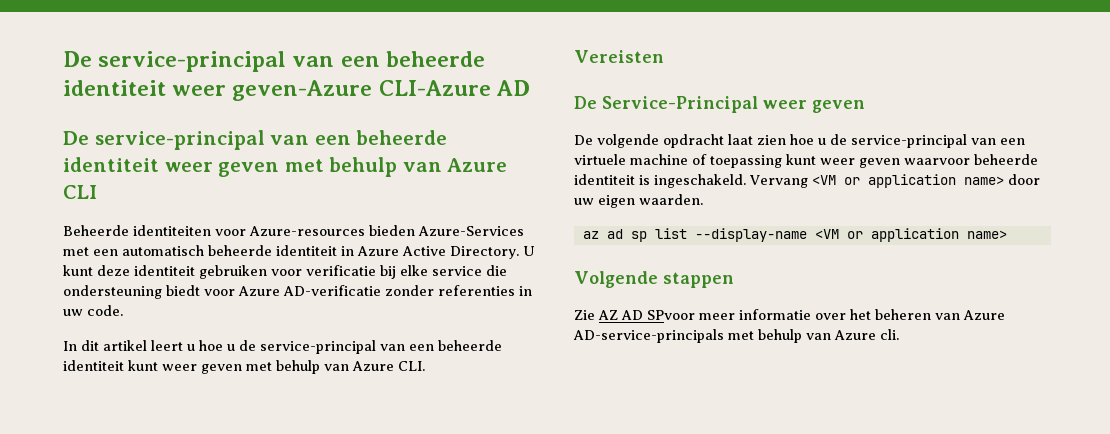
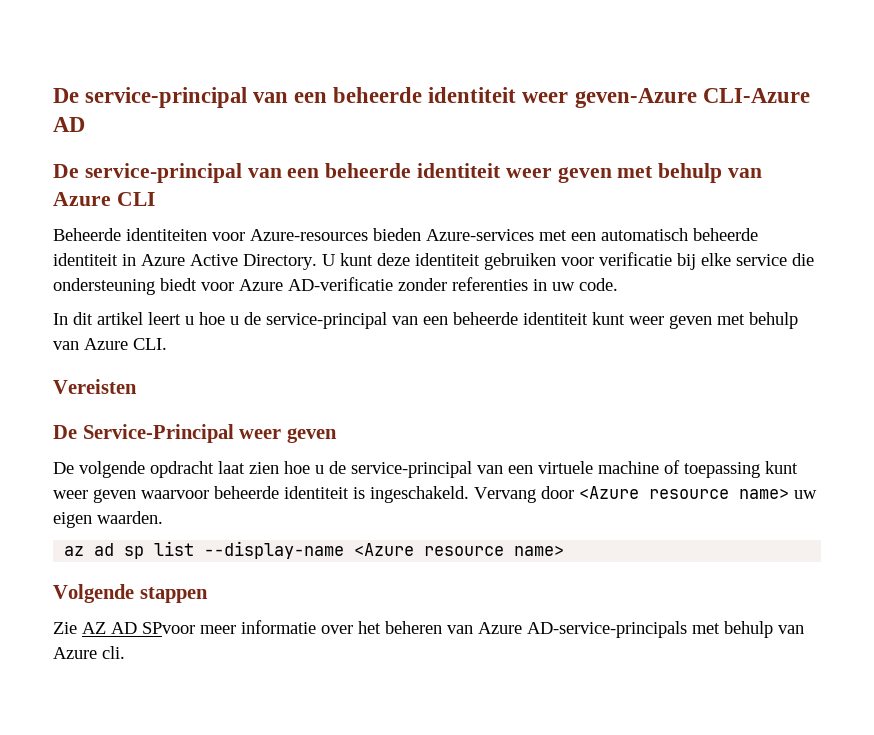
- Beheerde identiteiten voor Azure-resources bieden Azure-Services met een automatisch beheerde identiteit in Azure Active Directory.
+ Beheerde identiteiten voor Azure-resources bieden Azure-services met een automatisch beheerde identiteit in Azure Active Directory.
- Vervang <VM or application name> door uw eigen waarden.
+ Vervang door <Azure resource name> uw eigen waarden.
- az ad sp list --display-name <VM or application name>
+ az ad sp list --display-name <Azure resource name>

